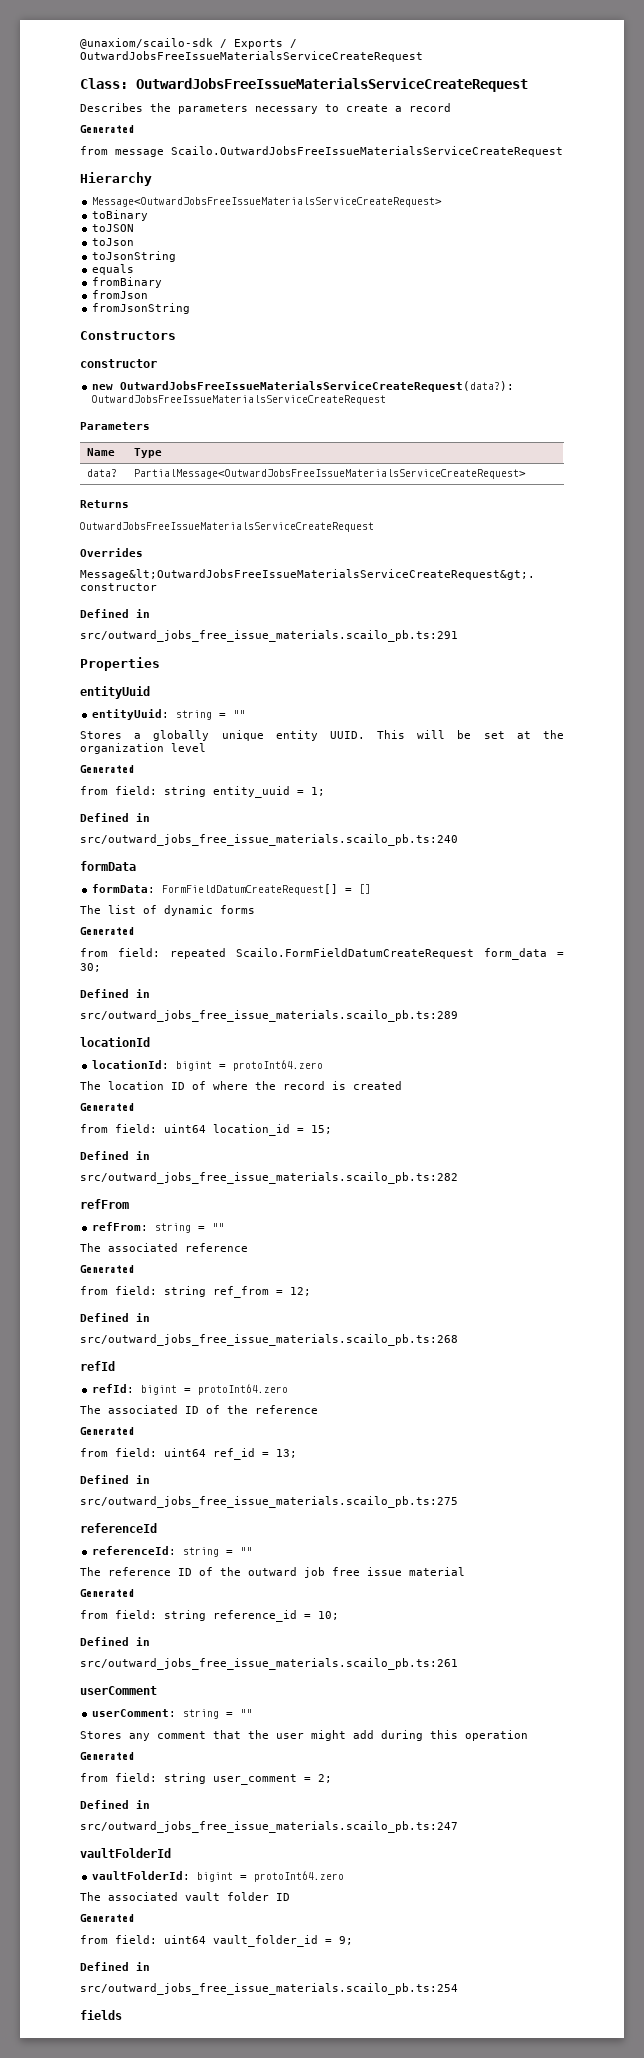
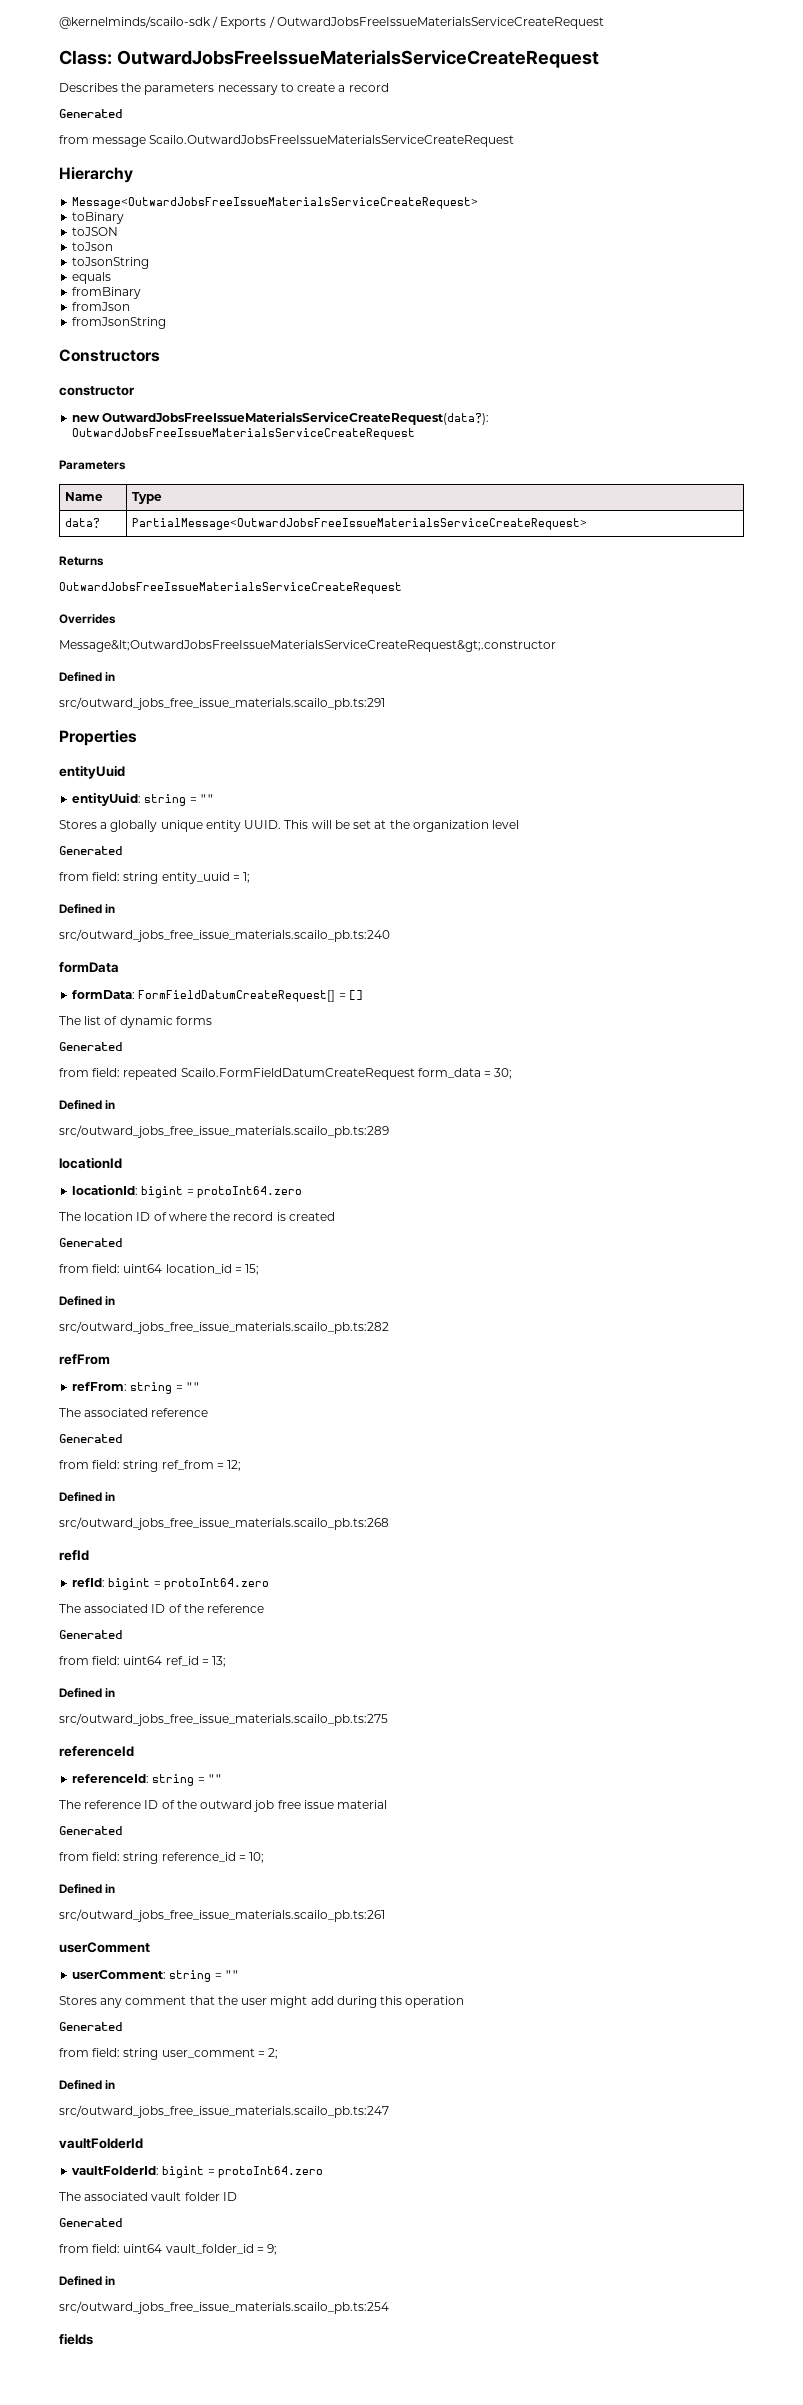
- @unaxiom/scailo-sdk / Exports / OutwardJobsFreeIssueMaterialsServiceCreateRequest
+ @kernelminds/scailo-sdk / Exports / OutwardJobsFreeIssueMaterialsServiceCreateRequest

